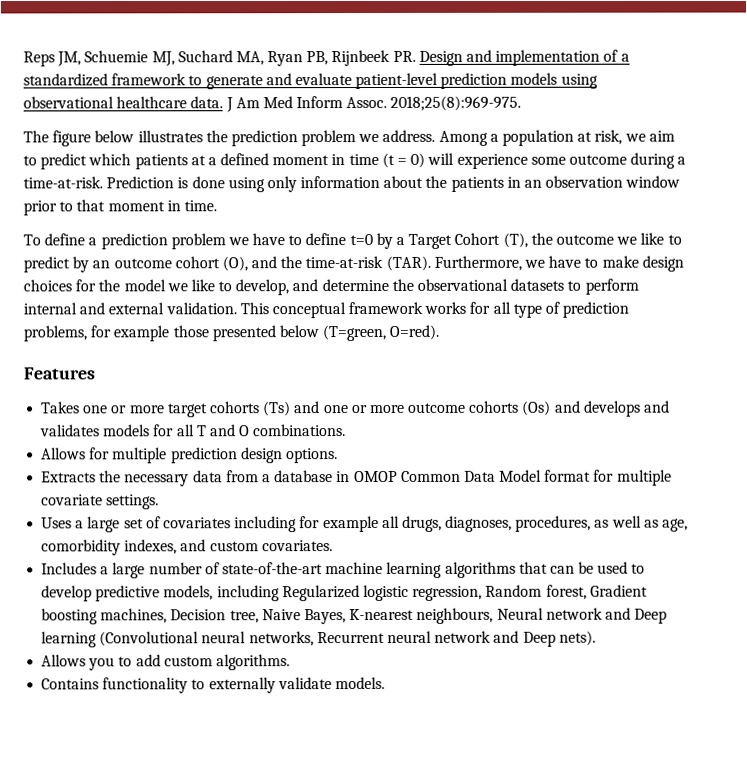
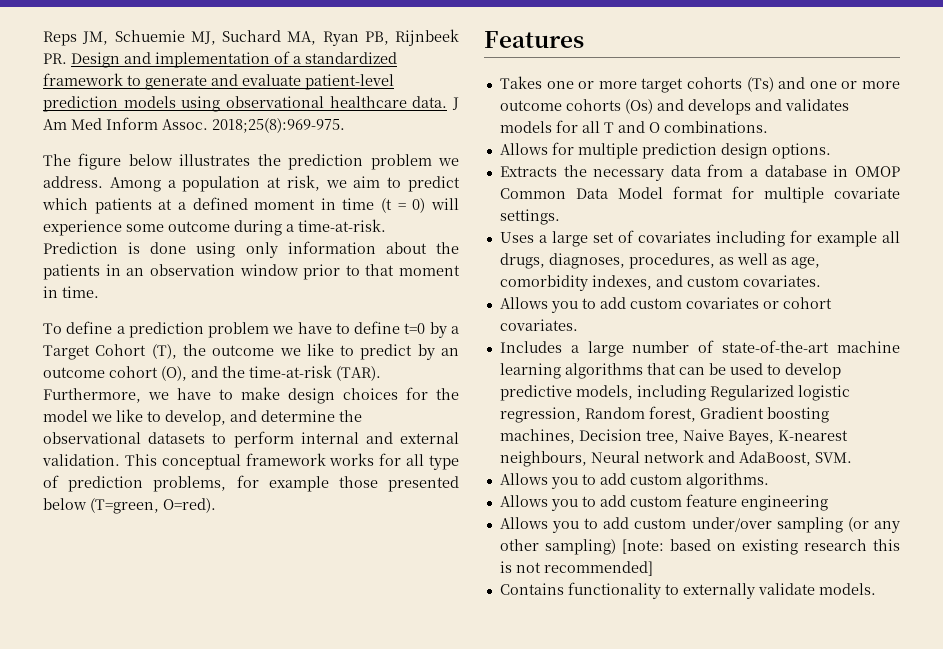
+ Allows you to add custom covariates or cohort covariates.
- Includes a large number of state-of-the-art machine learning algorithms that can be used to develop predictive models, including Regularized logistic regression, Random forest, Gradient boosting machines, Decision tree, Naive Bayes, K-nearest neighbours, Neural network and Deep learning (Convolutional neural networks, Recurrent neural network and Deep nets).
+ Includes a large number of state-of-the-art machine learning algorithms that can be used to develop predictive models, including Regularized logistic regression, Random forest, Gradient boosting machines, Decision tree, Naive Bayes, K-nearest neighbours, Neural network and AdaBoost, SVM.
+ Allows you to add custom feature engineering
+ Allows you to add custom under/over sampling (or any other sampling) [note: based on existing research this is not recommended]

